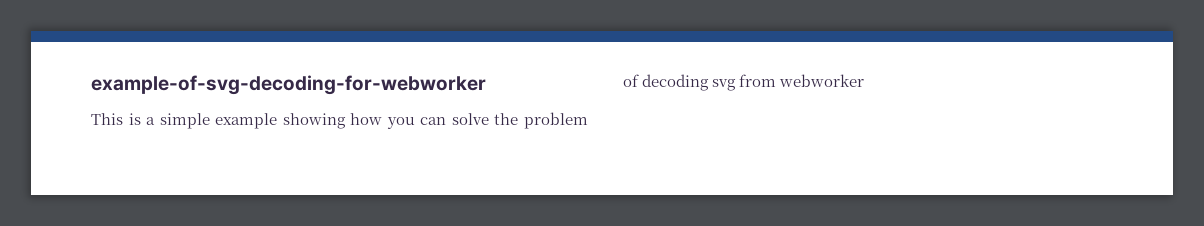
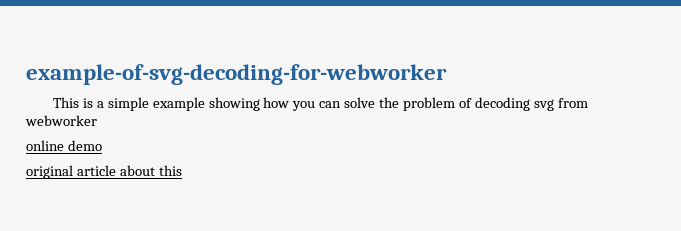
+ online demo
+ original article about this

